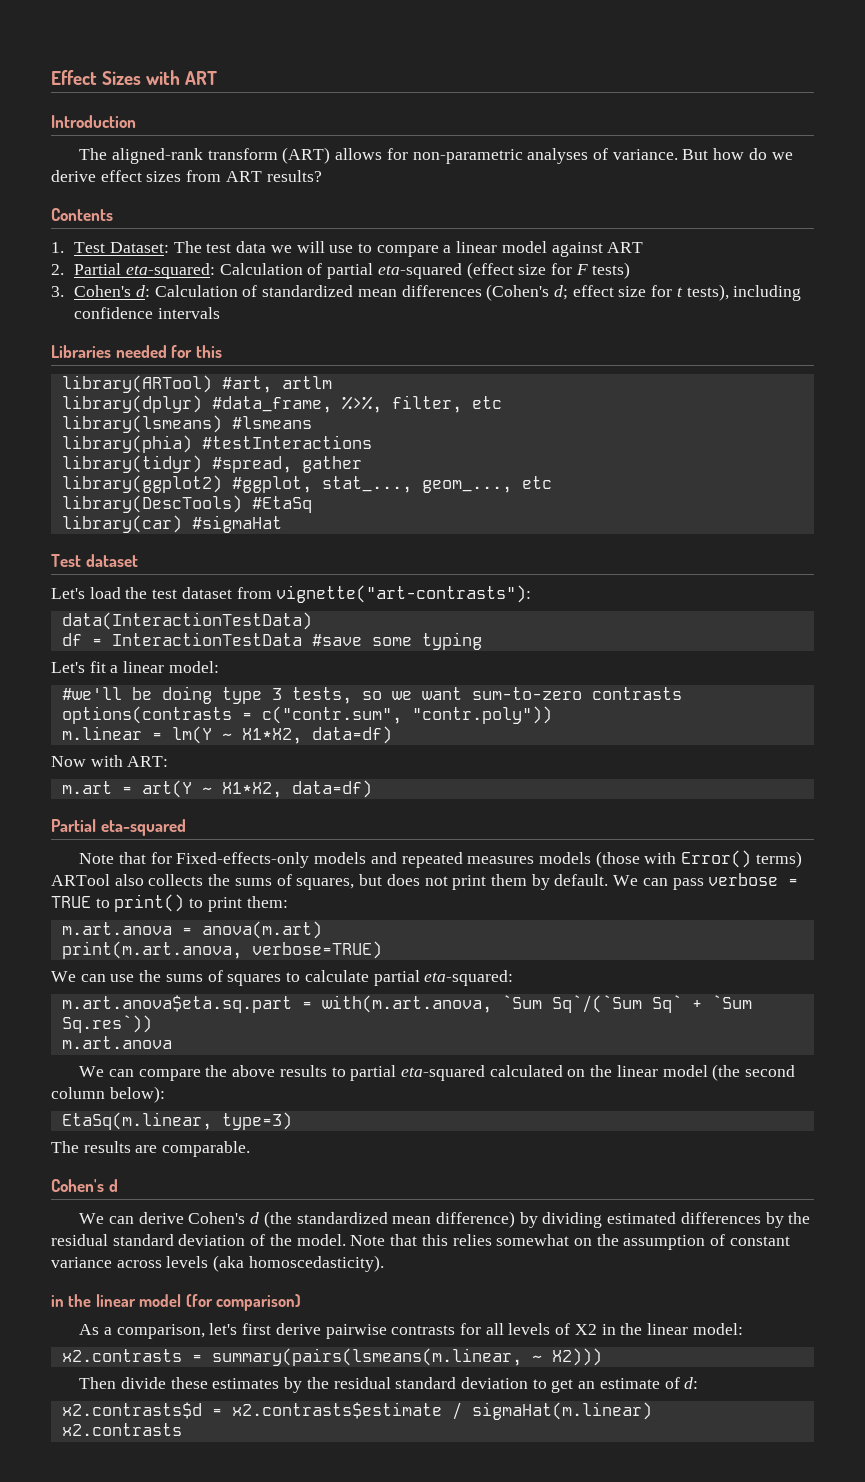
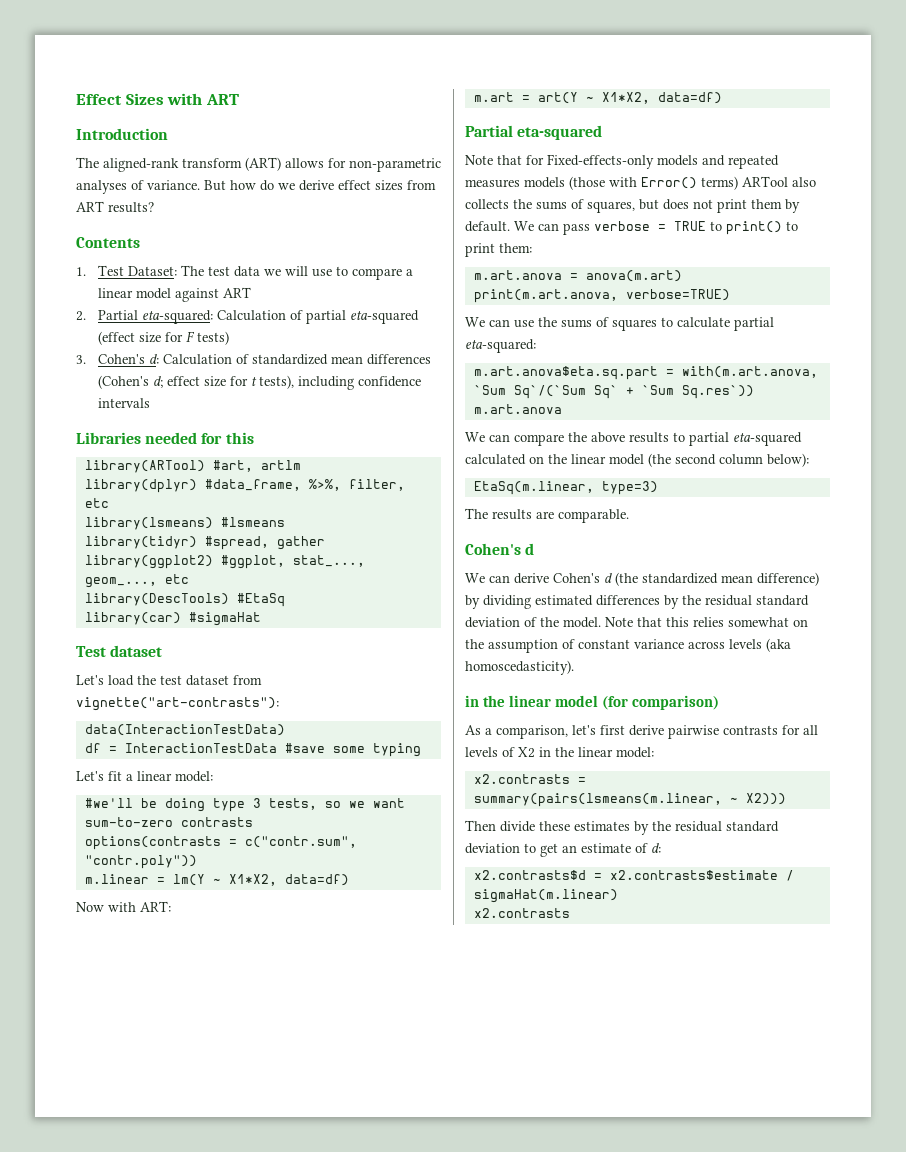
- library(phia) #testInteractions

